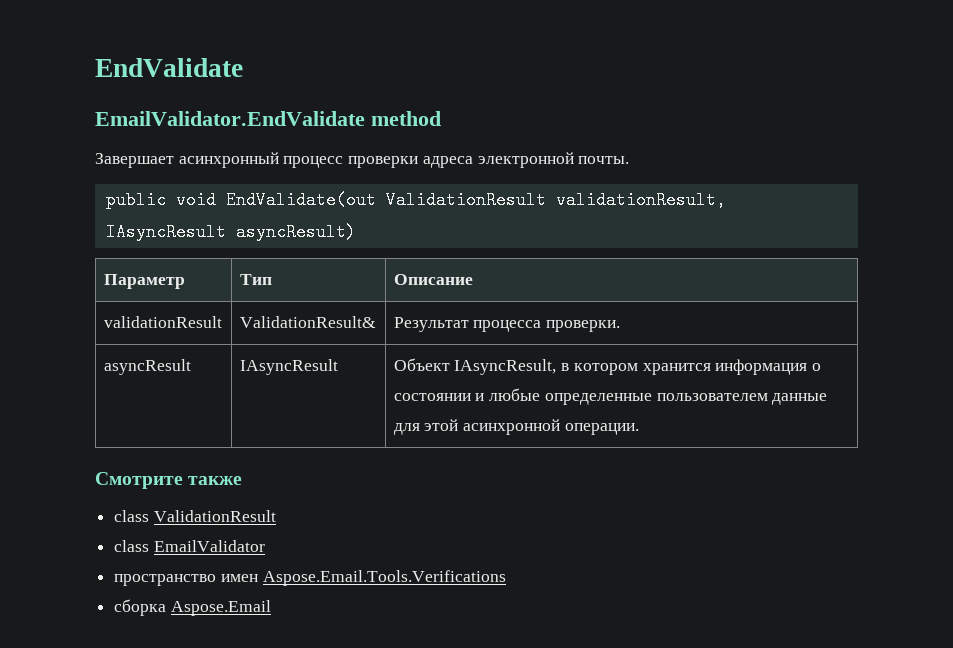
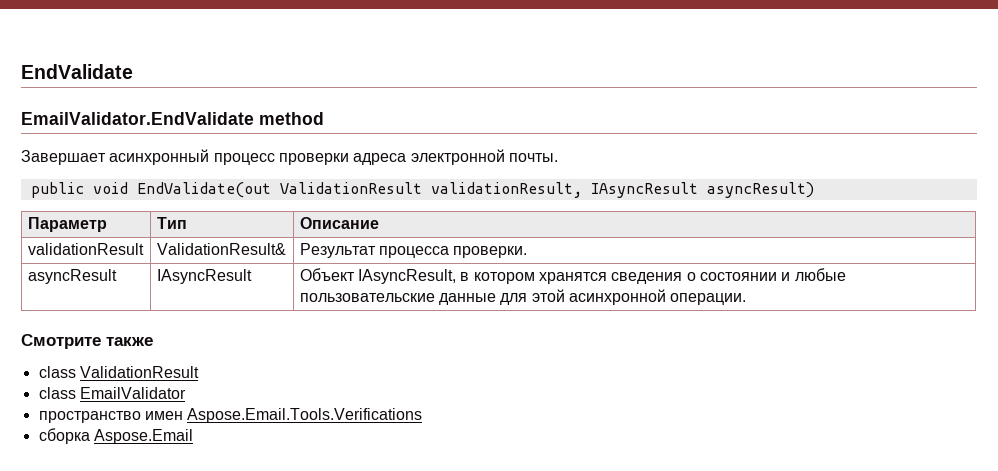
- asyncResult | IAsyncResult | Объект IAsyncResult, в котором хранится информация о состоянии и любые определенные пользователем данные для этой асинхронной операции.
+ asyncResult | IAsyncResult | Объект IAsyncResult, в котором хранятся сведения о состоянии и любые пользовательские данные для этой асинхронной операции.

